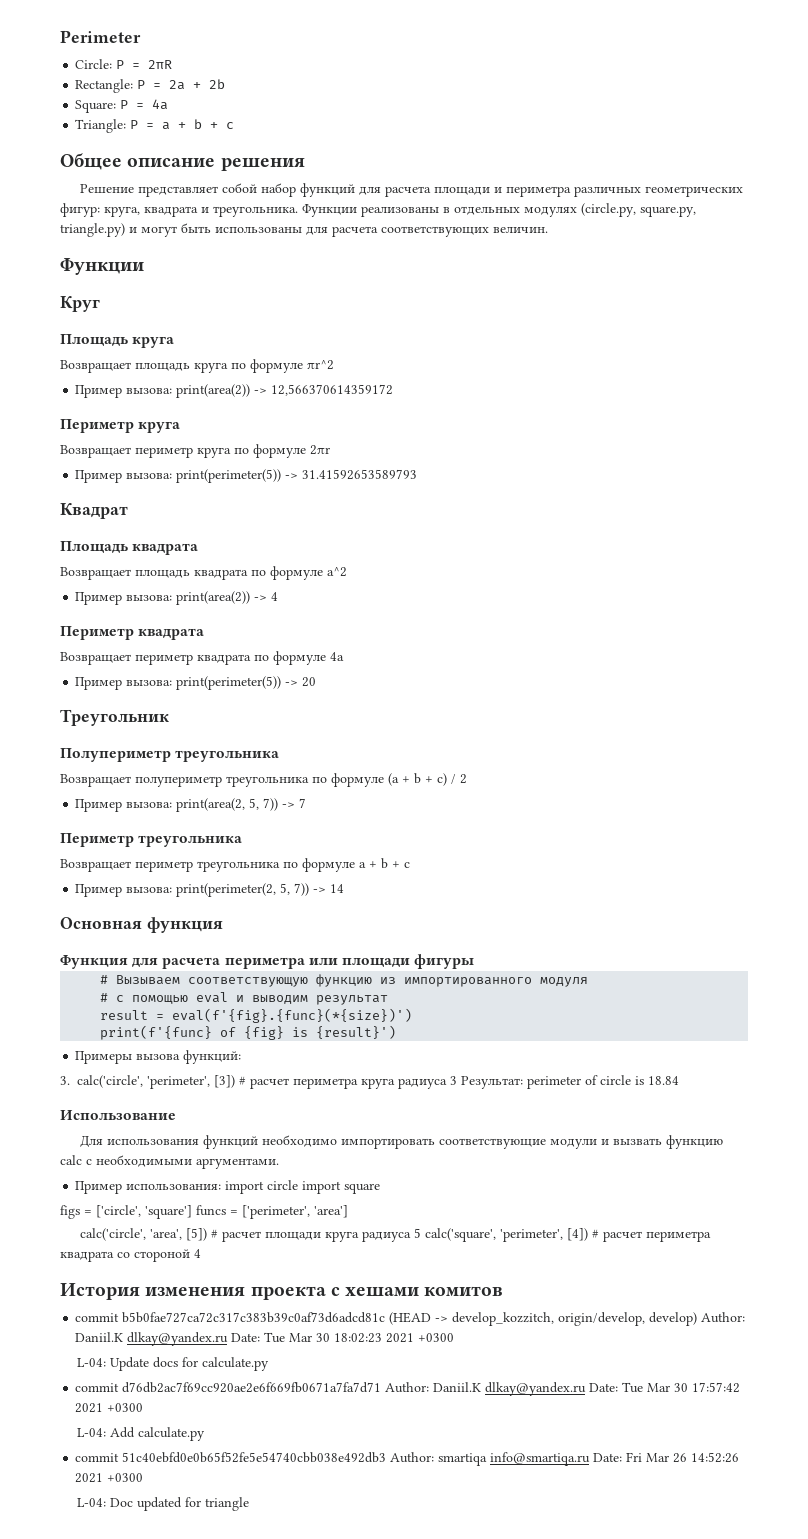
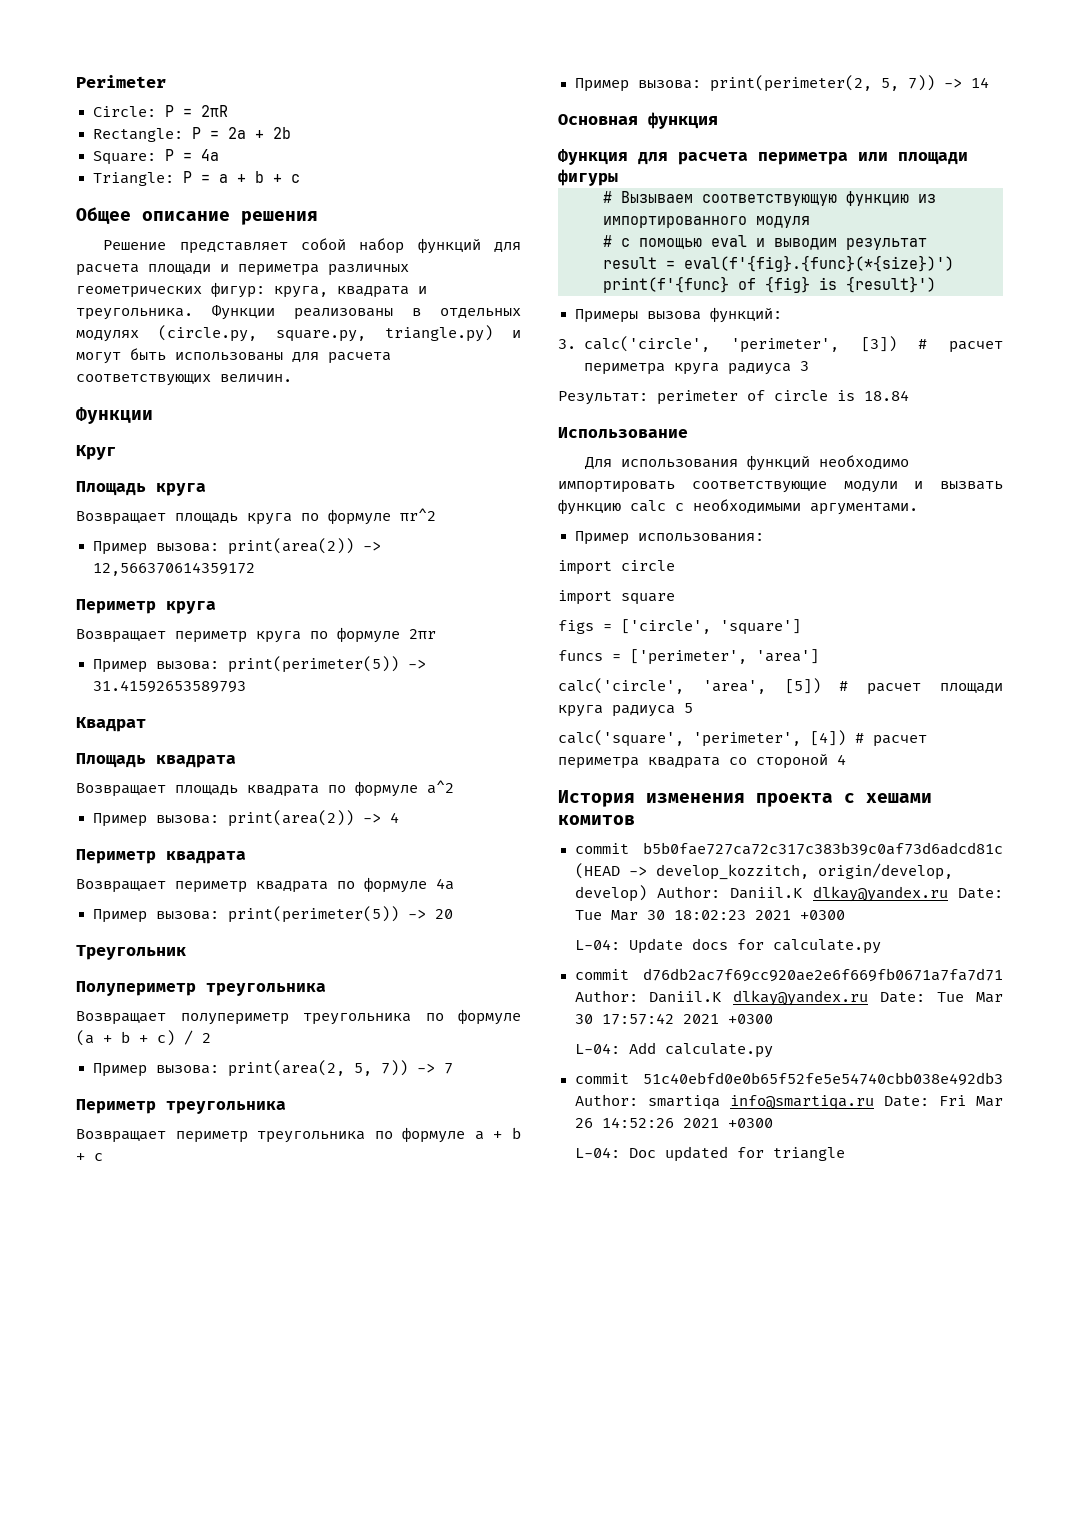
- 3. calc('circle', 'perimeter', [3]) # расчет периметра круга радиуса 3 Результат: perimeter of circle is 18.84
+ 3. calc('circle', 'perimeter', [3]) # расчет периметра круга радиуса 3
+ Результат: perimeter of circle is 18.84
- Пример использования: import circle import square
+ Пример использования:
+ import circle
+ import square
- figs = ['circle', 'square'] funcs = ['perimeter', 'area']
+ figs = ['circle', 'square']
+ funcs = ['perimeter', 'area']
- calc('circle', 'area', [5]) # расчет площади круга радиуса 5 calc('square', 'perimeter', [4]) # расчет периметра квадрата со стороной 4
+ calc('circle', 'area', [5]) # расчет площади круга радиуса 5
+ calc('square', 'perimeter', [4]) # расчет периметра квадрата со стороной 4

